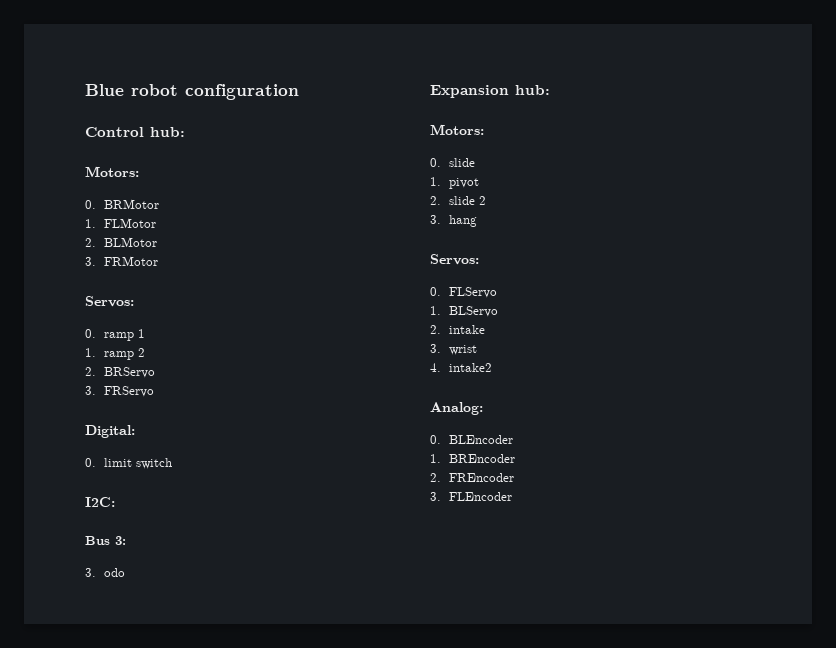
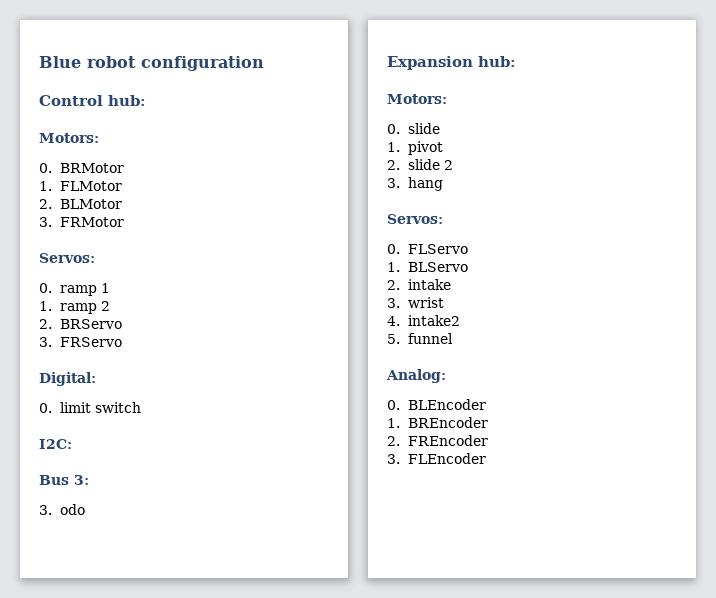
+ 5. funnel

